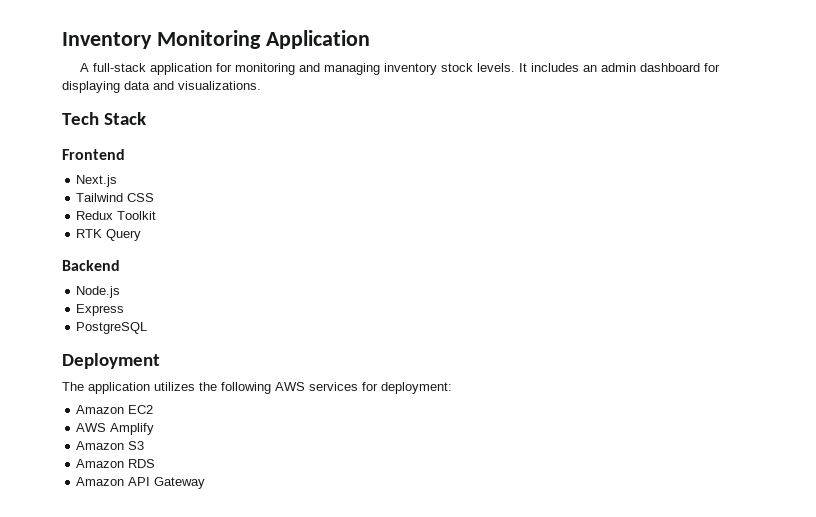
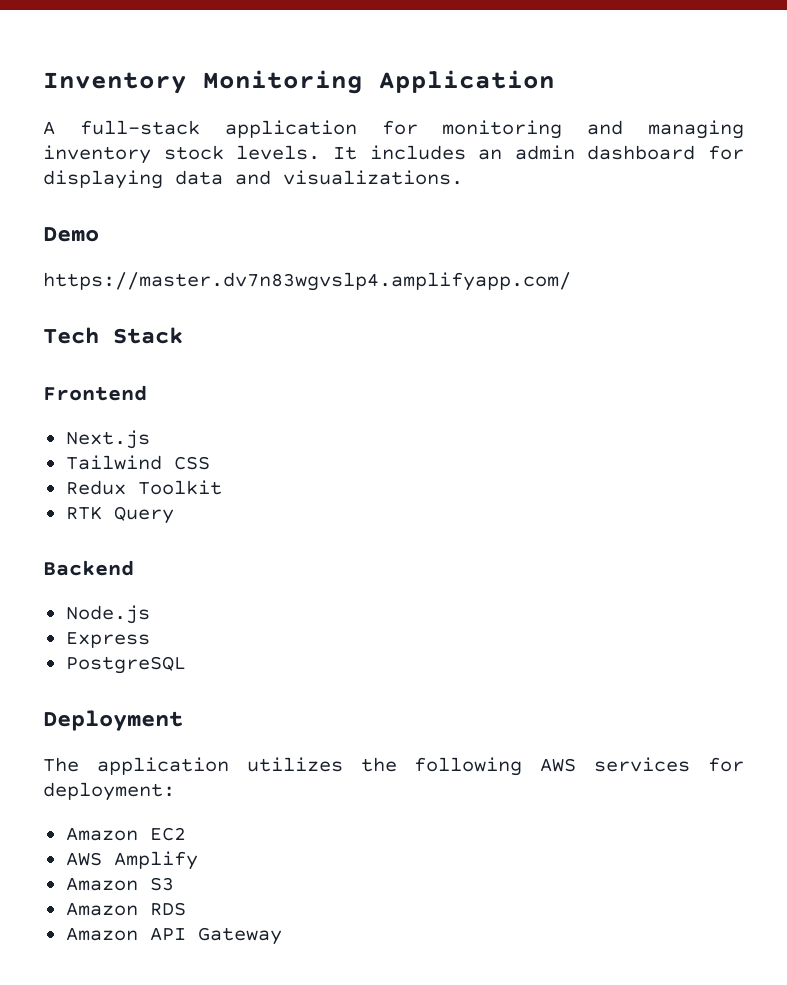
+ Demo
+ https://master.dv7n83wgvslp4.amplifyapp.com/

